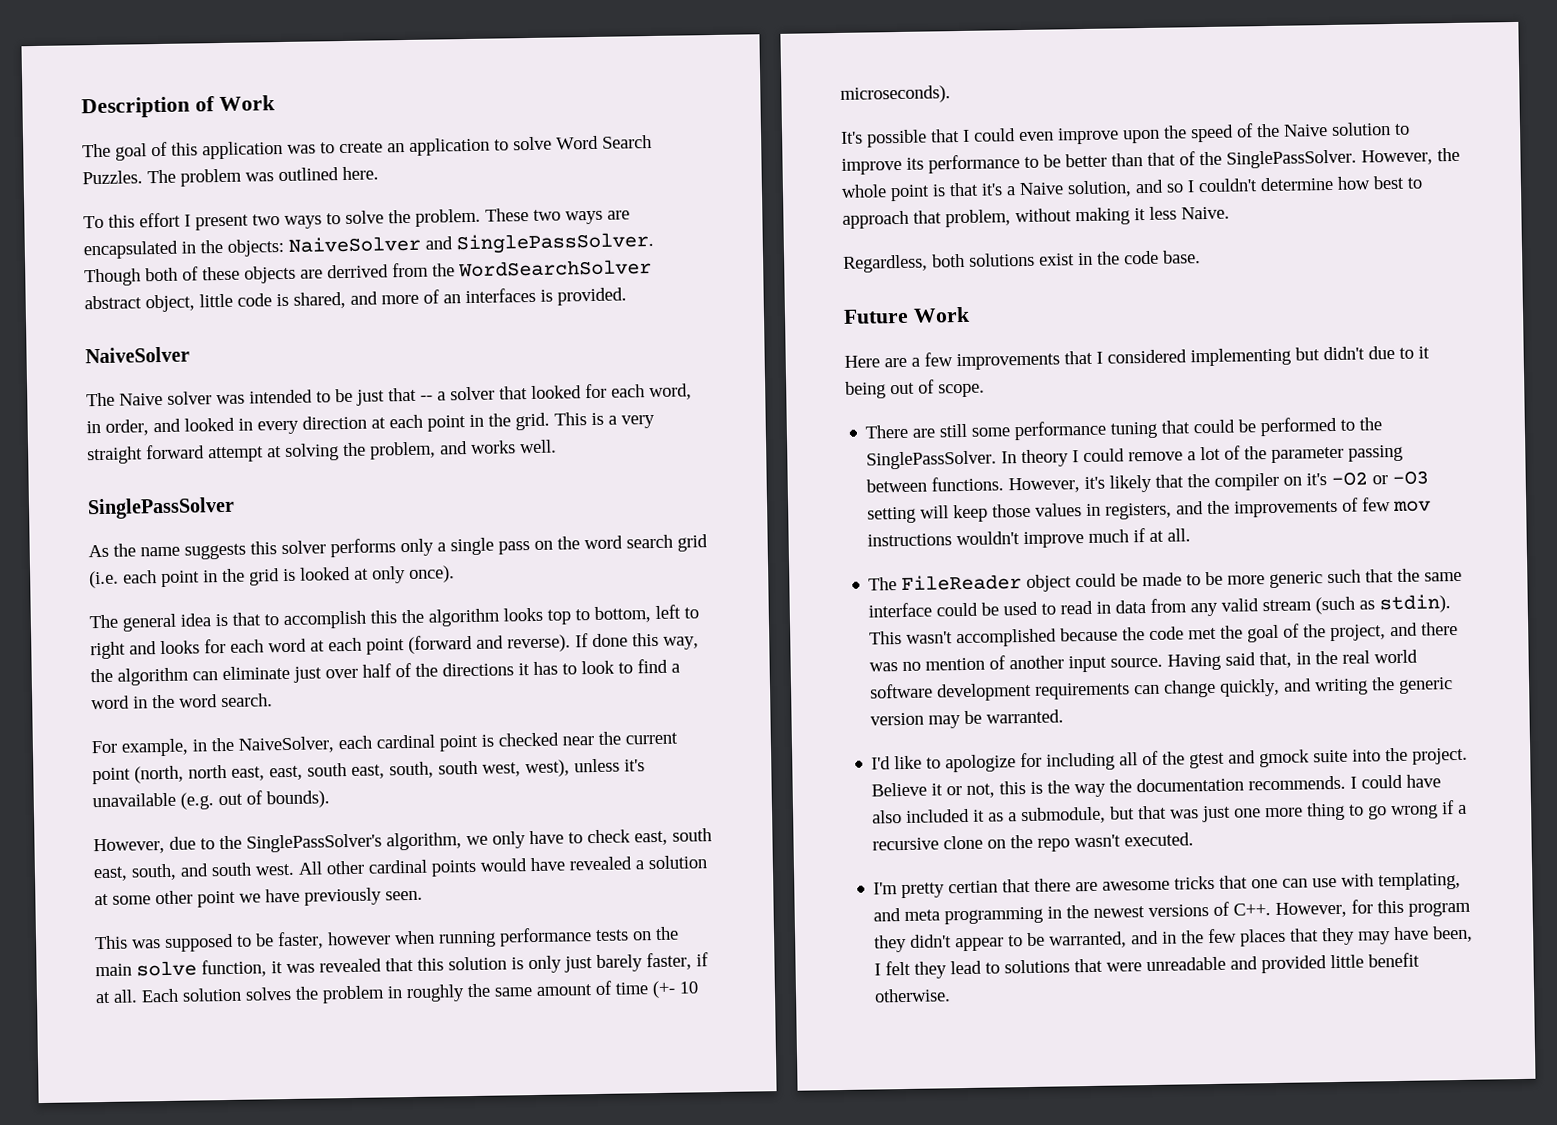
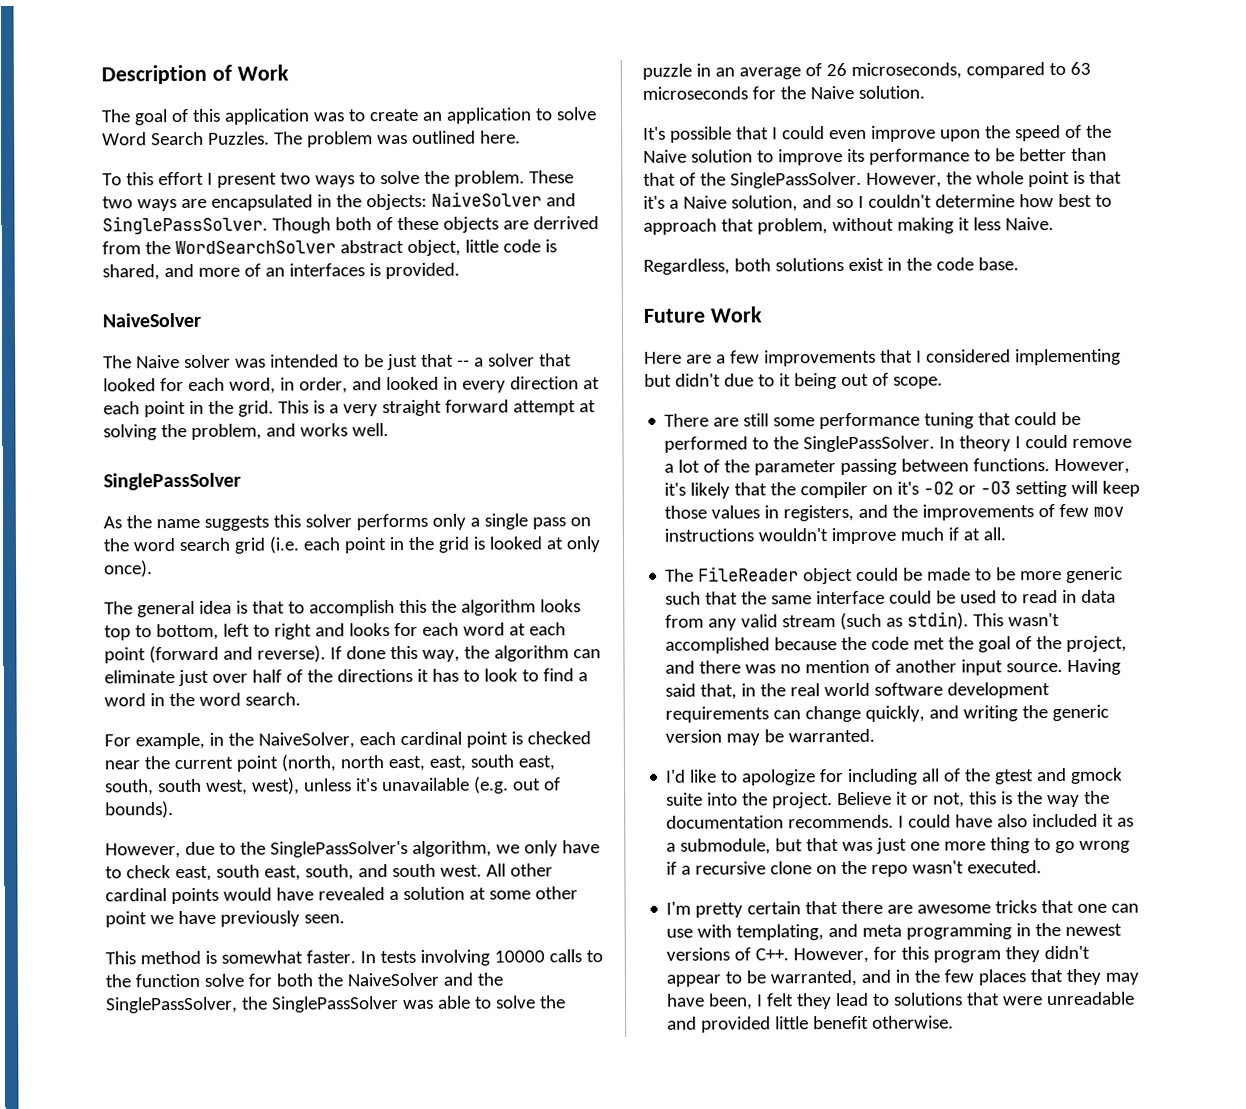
- This was supposed to be faster, however when running performance tests on the main solve function, it was revealed that this solution is only just barely faster, if at all. Each solution solves the problem in roughly the same amount of time (+- 10 microseconds).
+ This method is somewhat faster. In tests involving 10000 calls to the function solve for both the NaiveSolver and the SinglePassSolver, the SinglePassSolver was able to solve the puzzle in an average of 26 microseconds, compared to 63 microseconds for the Naive solution.
- I'm pretty certian that there are awesome tricks that one can use with templating, and meta programming in the newest versions of C++. However, for this program they didn't appear to be warranted, and in the few places that they may have been, I felt they lead to solutions that were unreadable and provided little benefit otherwise.
+ I'm pretty certain that there are awesome tricks that one can use with templating, and meta programming in the newest versions of C++. However, for this program they didn't appear to be warranted, and in the few places that they may have been, I felt they lead to solutions that were unreadable and provided little benefit otherwise.

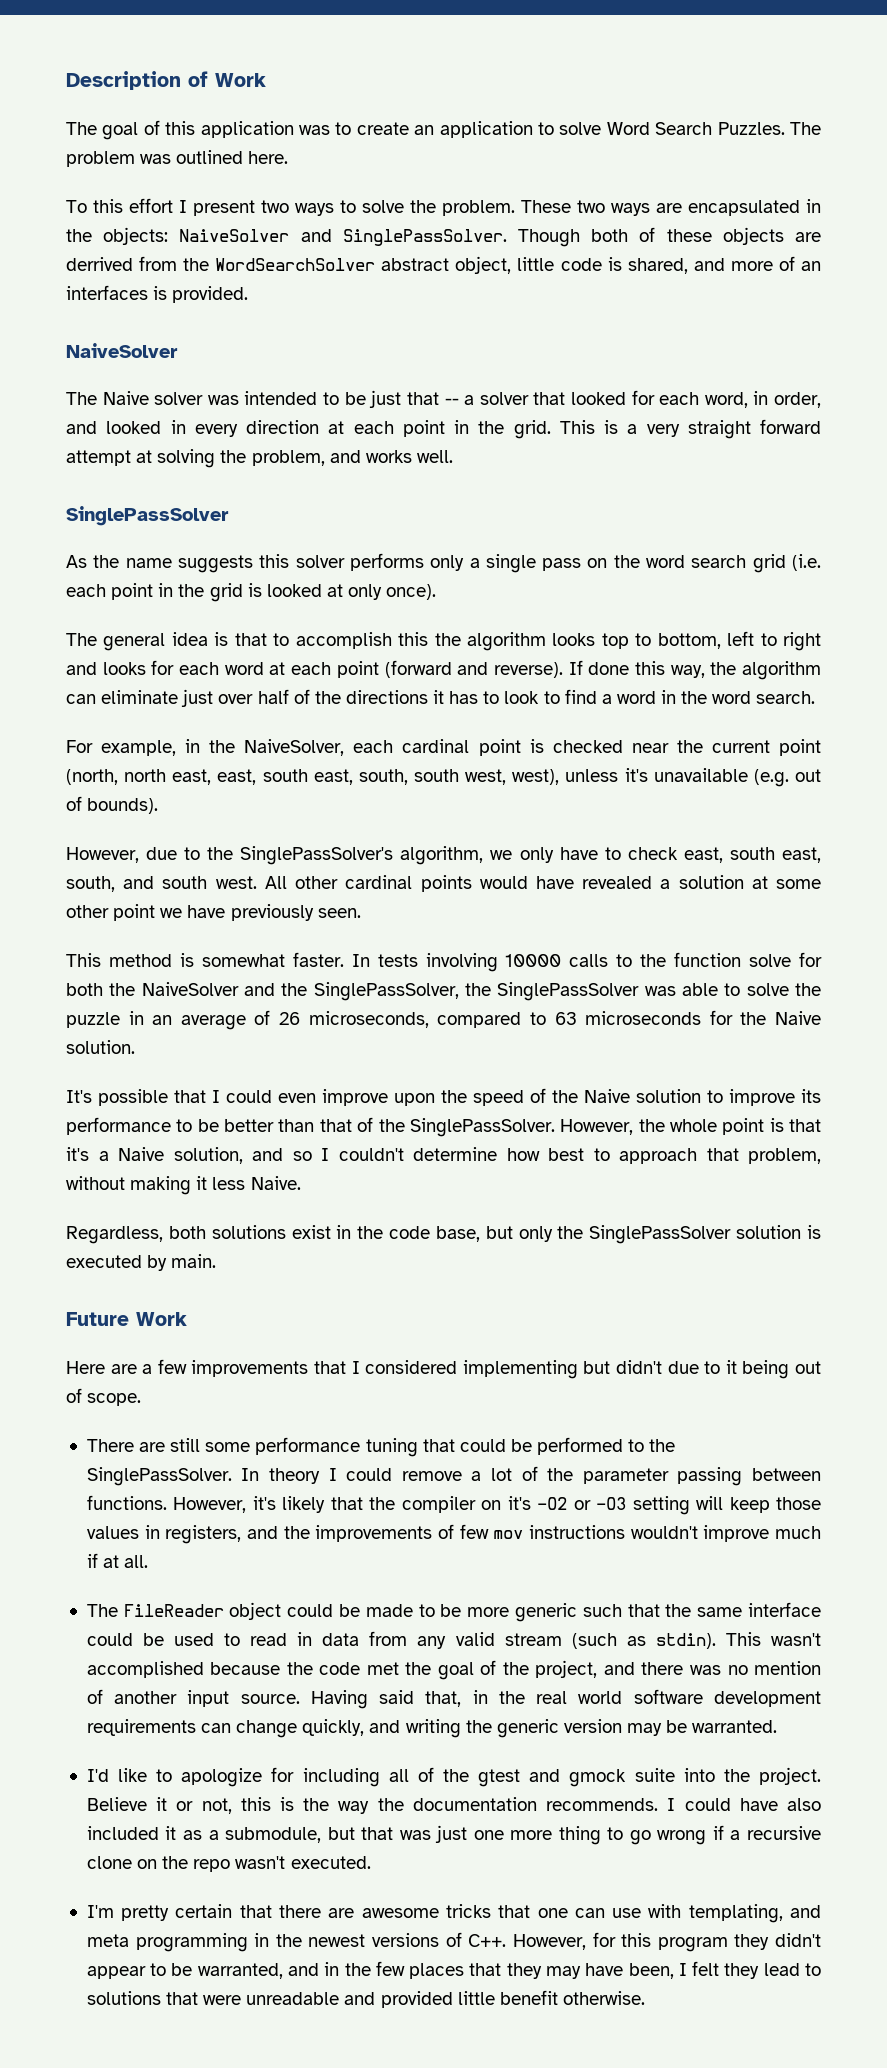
- Regardless, both solutions exist in the code base.
+ Regardless, both solutions exist in the code base, but only the SinglePassSolver solution is executed by main.

